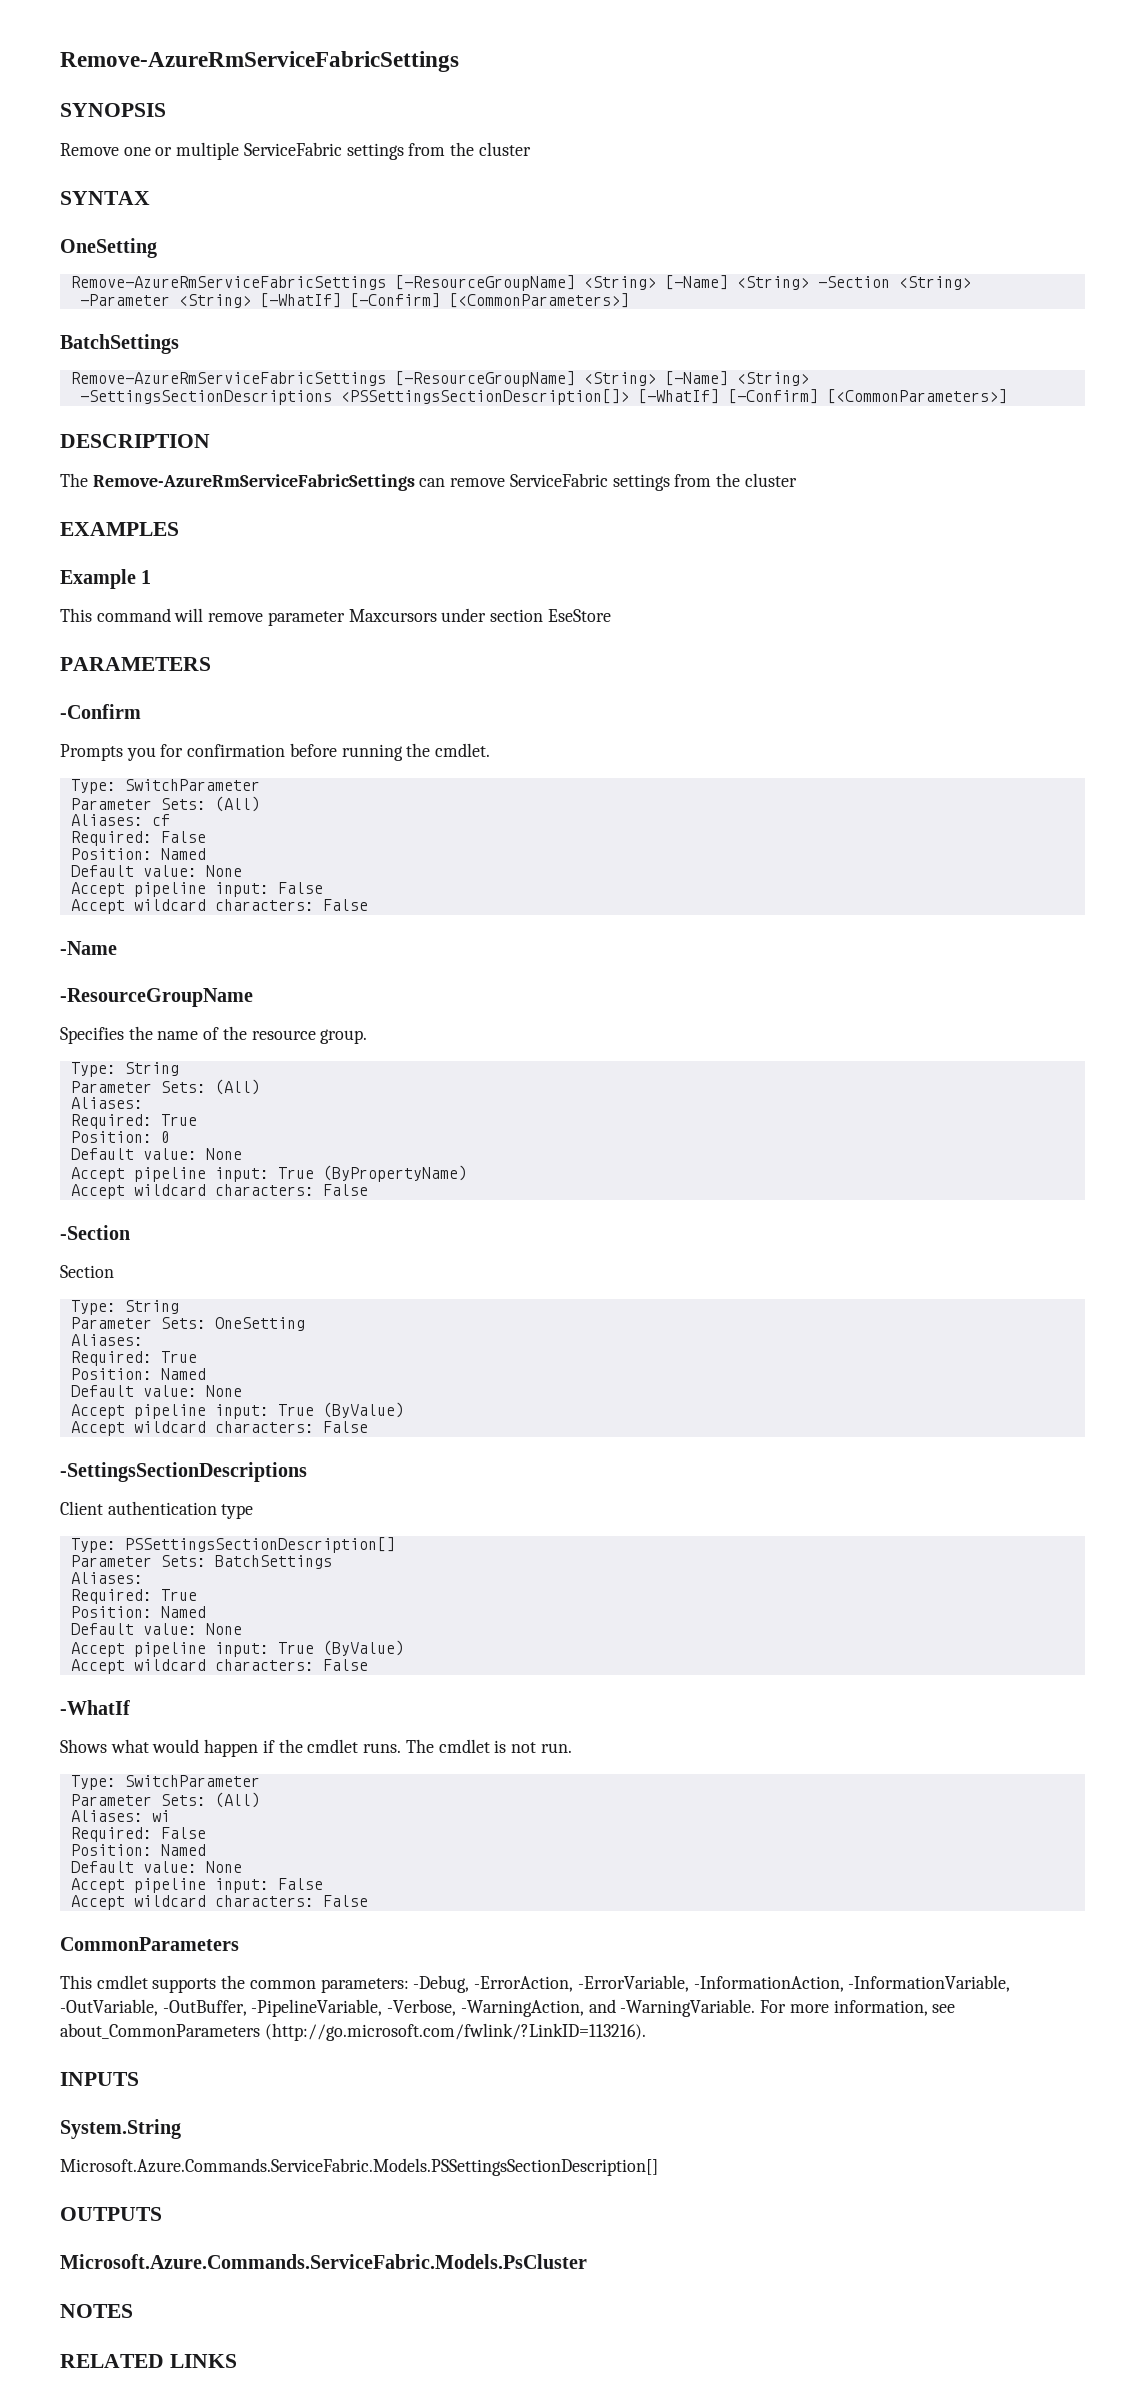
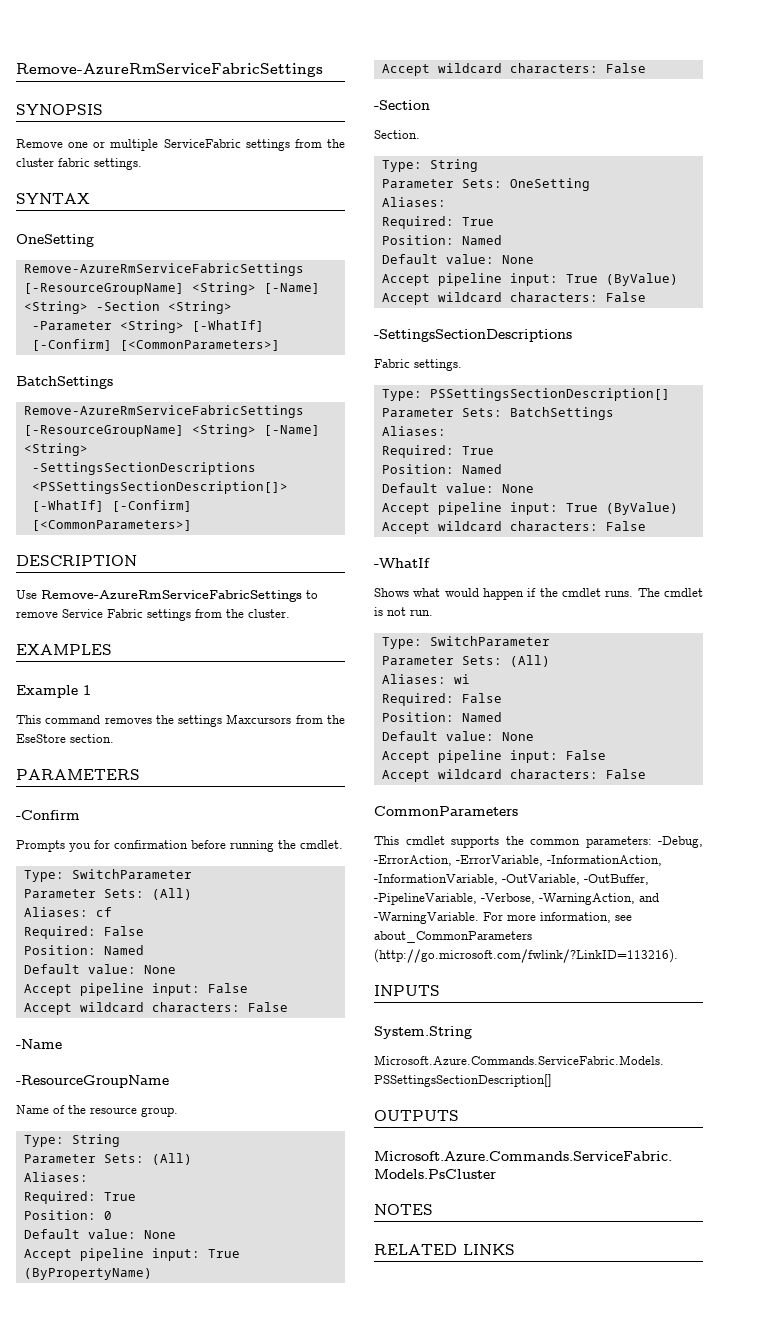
- Remove one or multiple ServiceFabric settings from the cluster
+ Remove one or multiple ServiceFabric settings from the cluster fabric settings.
- The Remove-AzureRmServiceFabricSettings can remove ServiceFabric settings from the cluster
+ Use Remove-AzureRmServiceFabricSettings to remove Service Fabric settings from the cluster.
- This command will remove parameter Maxcursors under section EseStore
+ This command removes the settings Maxcursors from the EseStore section.
- Specifies the name of the resource group.
+ Name of the resource group.
- Section
+ Section.
- Client authentication type
+ Fabric settings.

